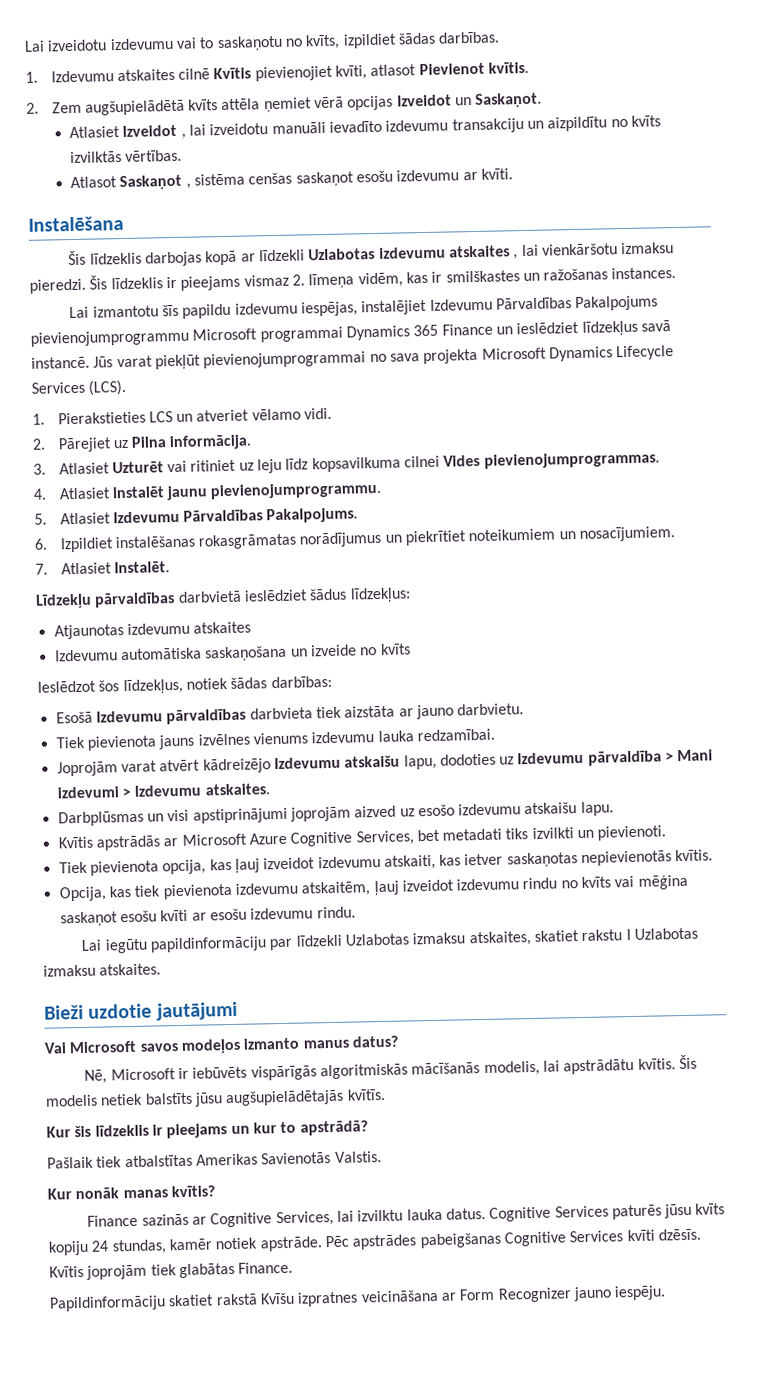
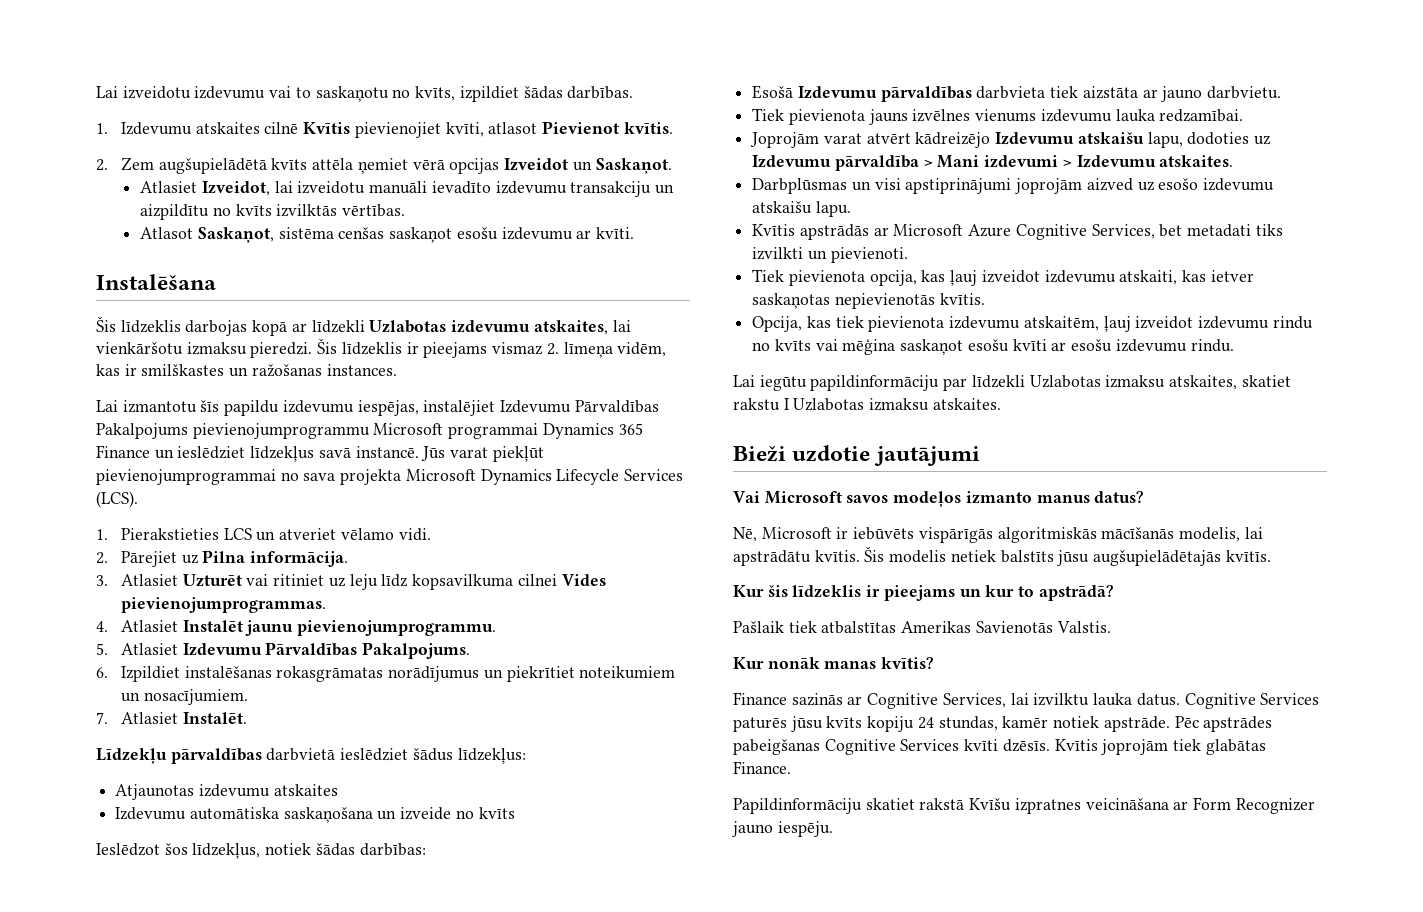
- Atlasiet Izveidot , lai izveidotu manuāli ievadīto izdevumu transakciju un aizpildītu no kvīts izvilktās vērtības.
+ Atlasiet Izveidot, lai izveidotu manuāli ievadīto izdevumu transakciju un aizpildītu no kvīts izvilktās vērtības.
- Atlasot Saskaņot , sistēma cenšas saskaņot esošu izdevumu ar kvīti.
+ Atlasot Saskaņot, sistēma cenšas saskaņot esošu izdevumu ar kvīti.
- Šis līdzeklis darbojas kopā ar līdzekli Uzlabotas izdevumu atskaites , lai vienkāršotu izmaksu pieredzi.
+ Šis līdzeklis darbojas kopā ar līdzekli Uzlabotas izdevumu atskaites, lai vienkāršotu izmaksu pieredzi.

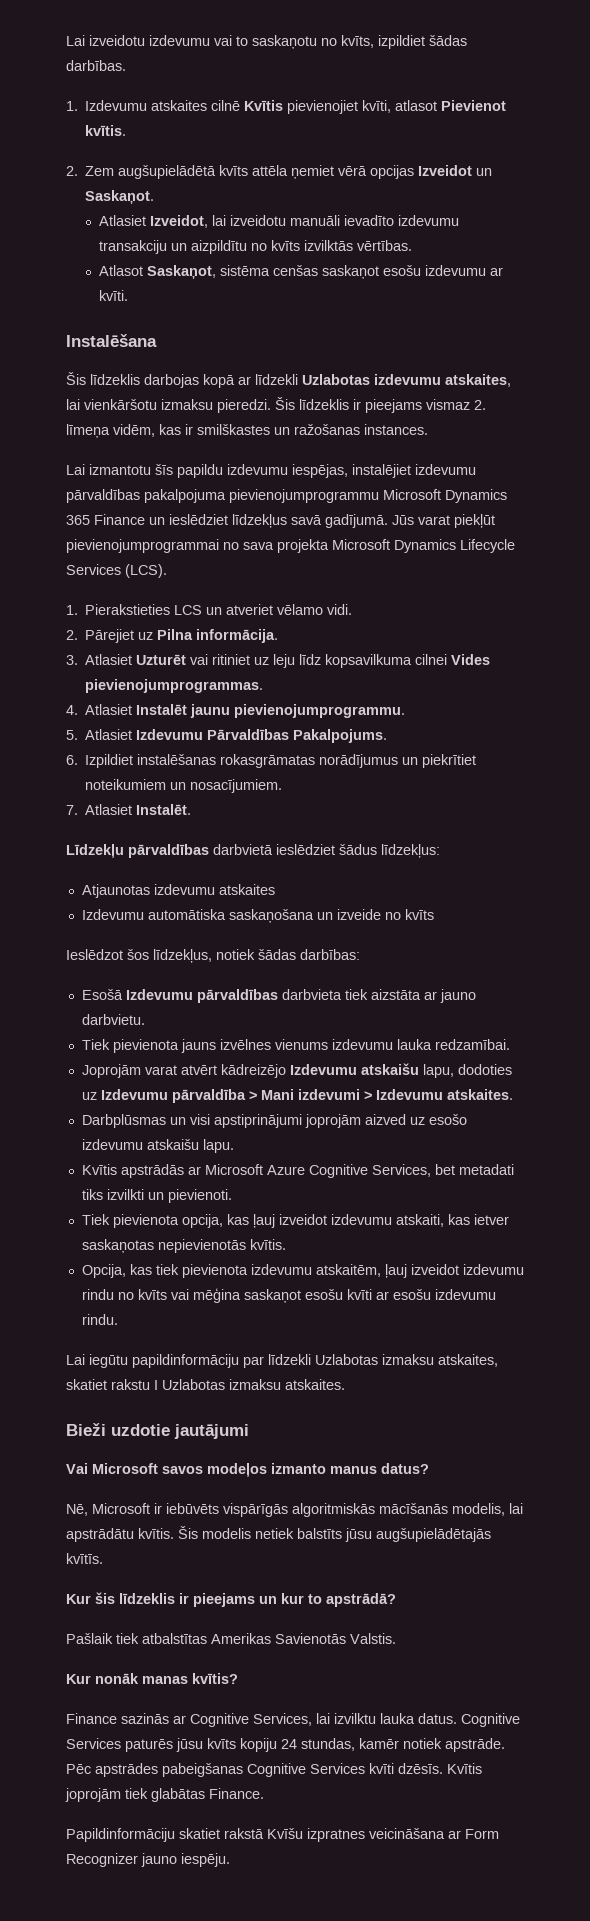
- Lai izmantotu šīs papildu izdevumu iespējas, instalējiet Izdevumu Pārvaldības Pakalpojums pievienojumprogrammu Microsoft programmai Dynamics 365 Finance un ieslēdziet līdzekļus savā instancē.
+ Lai izmantotu šīs papildu izdevumu iespējas, instalējiet izdevumu pārvaldības pakalpojuma pievienojumprogrammu Microsoft Dynamics 365 Finance un ieslēdziet līdzekļus savā gadījumā.

